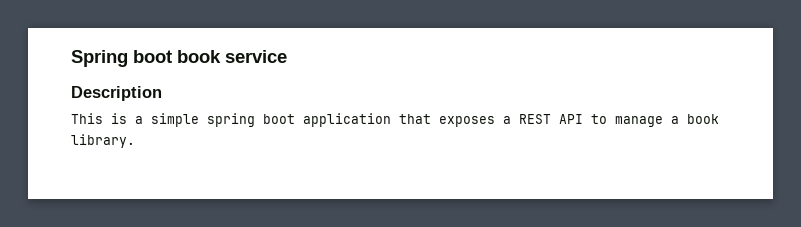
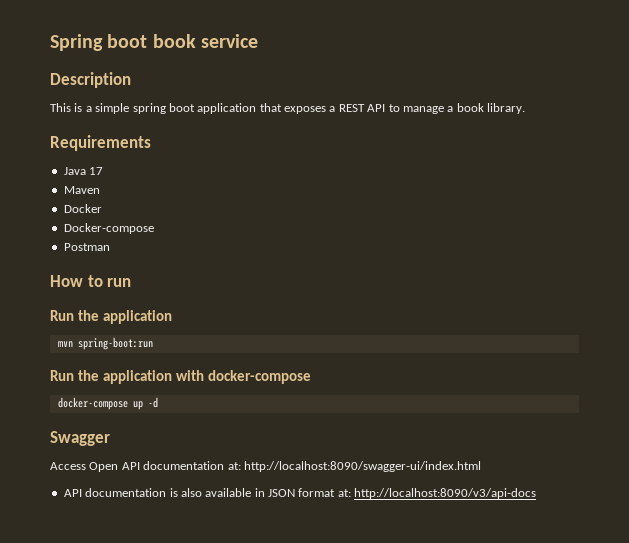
+ Requirements
+ Java 17
+ Maven
+ Docker
+ Docker-compose
+ Postman
+ How to run
+ Run the application
+ mvn spring-boot:run
+ Run the application with docker-compose
+ docker-compose up -d
+ Swagger
+ Access Open API documentation at: http://localhost:8090/swagger-ui/index.html
+ API documentation is also available in JSON format at: http://localhost:8090/v3/api-docs

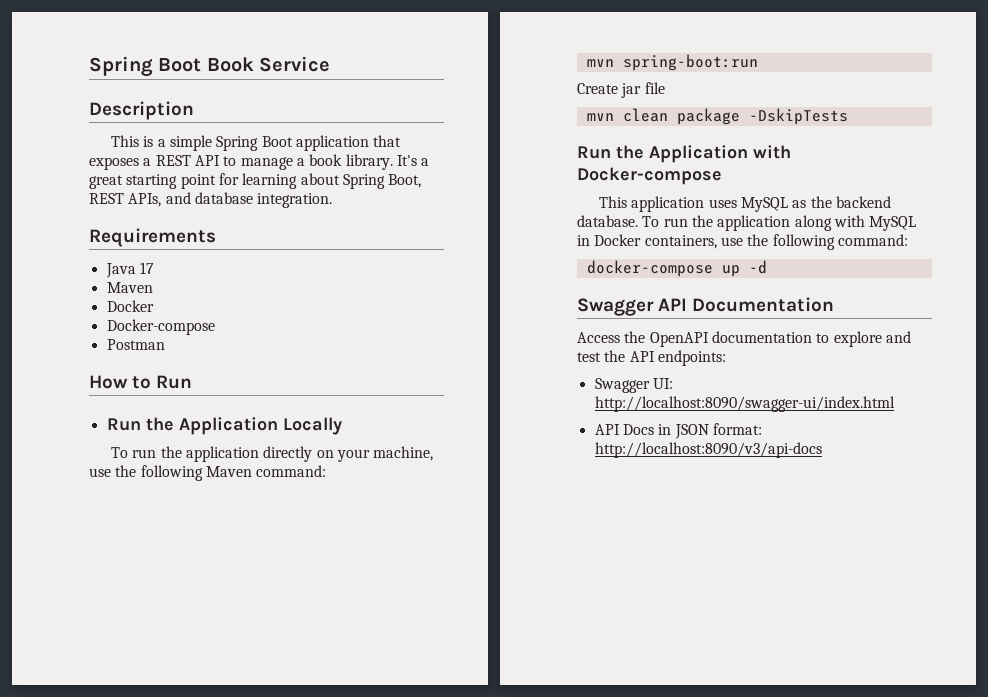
- Spring boot book service
+ Spring Boot Book Service
- This is a simple spring boot application that exposes a REST API to manage a book library.
+ This is a simple Spring Boot application that exposes a REST API to manage a book library. It's a great starting point for learning about Spring Boot, REST APIs, and database integration.
- How to run
- Run the application
+ How to Run
+ Run the Application Locally
+ To run the application directly on your machine, use the following Maven command:
  mvn spring-boot:run
- Run the application with docker-compose
+ Create jar file
+ mvn clean package -DskipTests
+ Run the Application with Docker-compose
+ This application uses MySQL as the backend database. To run the application along with MySQL in Docker containers, use the following command:
- Swagger
+ Swagger API Documentation
- Access Open API documentation at: http://localhost:8090/swagger-ui/index.html
- API documentation is also available in JSON format at: http://localhost:8090/v3/api-docs
+ Access the OpenAPI documentation to explore and test the API endpoints:
+ Swagger UI: http://localhost:8090/swagger-ui/index.html
+ API Docs in JSON format: http://localhost:8090/v3/api-docs

